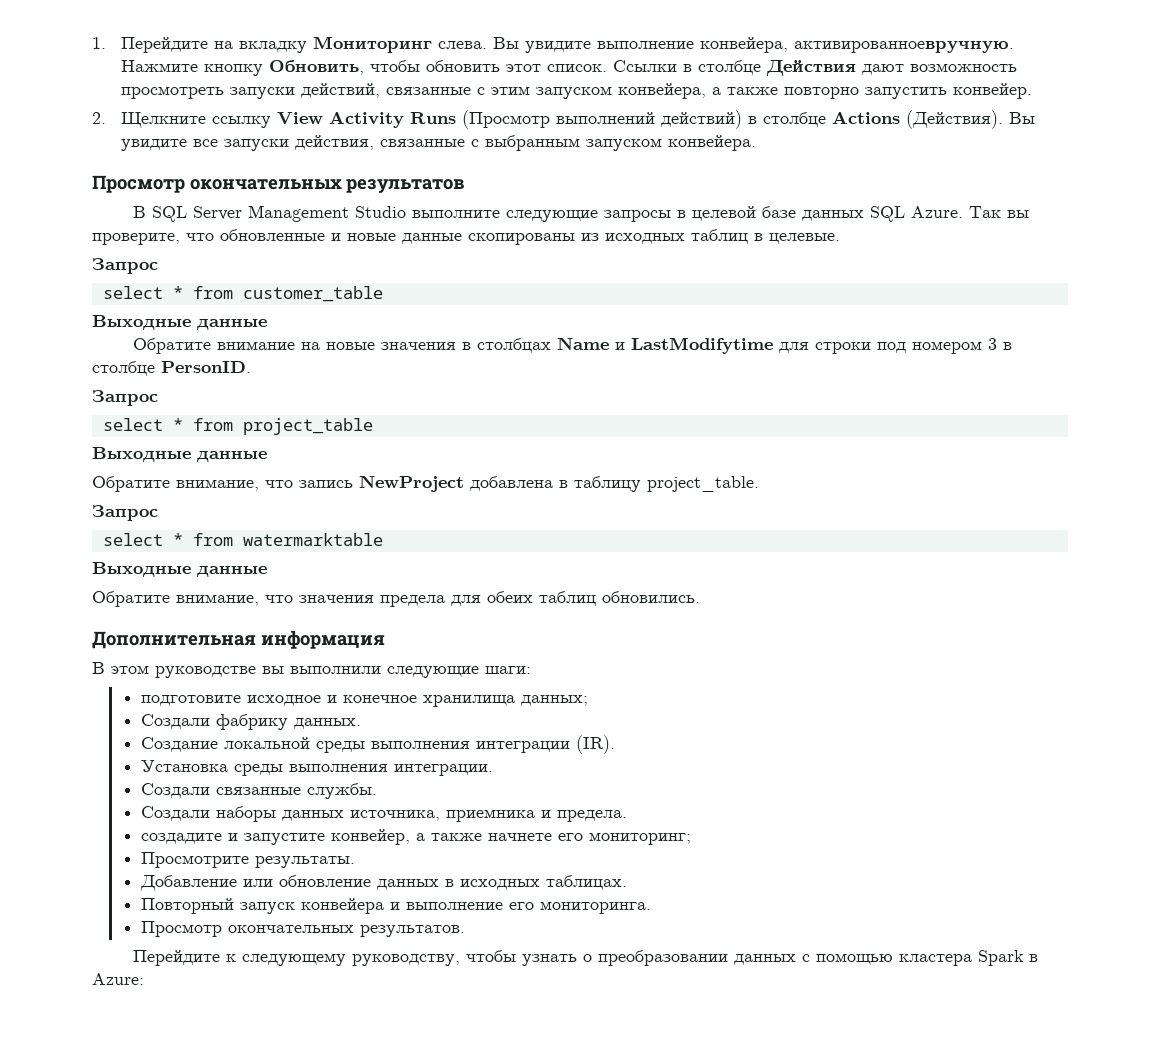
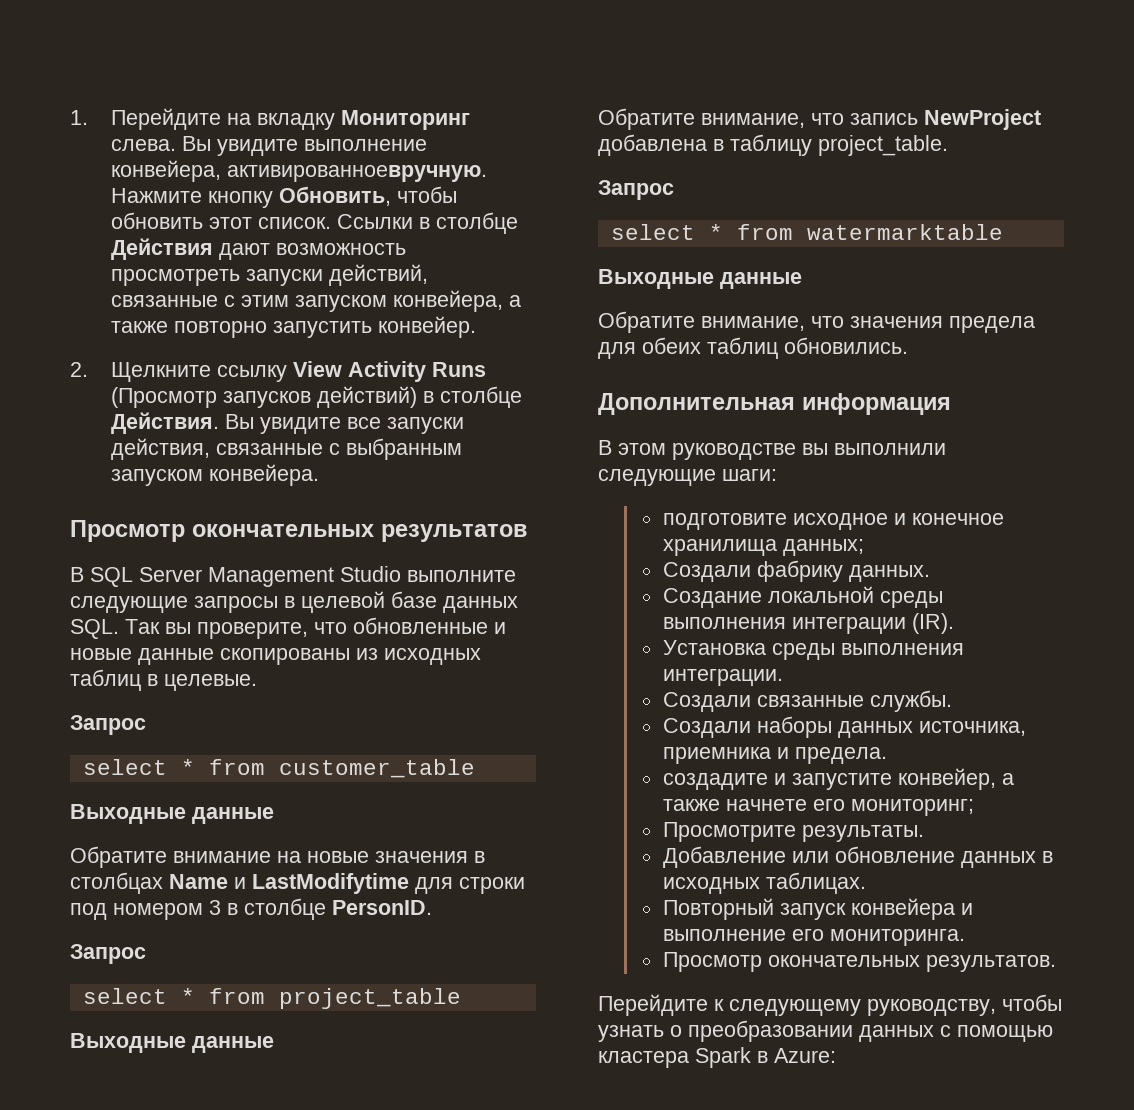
- 2. Щелкните ссылку View Activity Runs (Просмотр выполнений действий) в столбце Actions (Действия).
+ 2. Щелкните ссылку View Activity Runs (Просмотр запусков действий) в столбце Действия.
- В SQL Server Management Studio выполните следующие запросы в целевой базе данных SQL Azure. Так вы проверите, что обновленные и новые данные скопированы из исходных таблиц в целевые.
+ В SQL Server Management Studio выполните следующие запросы в целевой базе данных SQL. Так вы проверите, что обновленные и новые данные скопированы из исходных таблиц в целевые.

